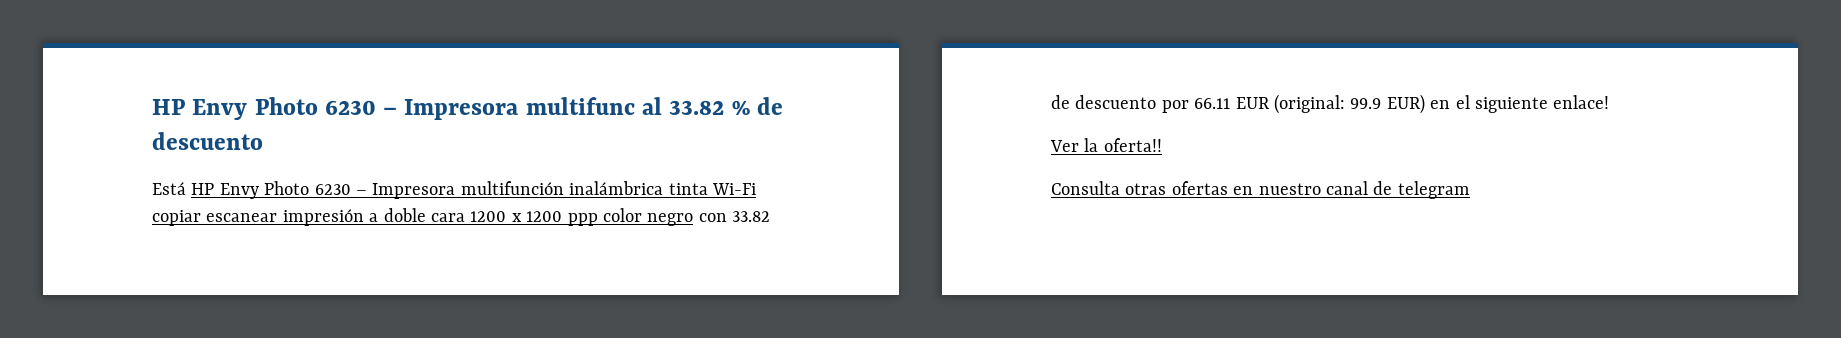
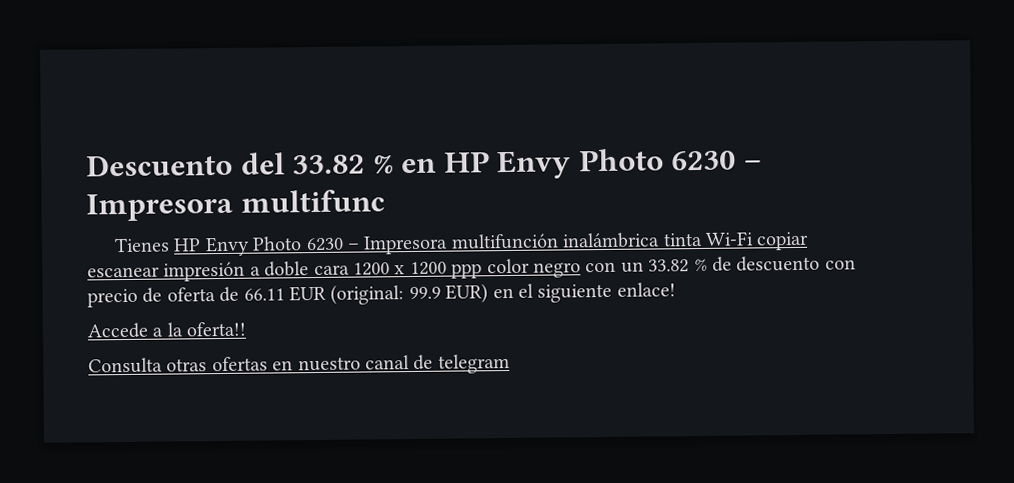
- HP Envy Photo 6230 – Impresora multifunc al 33.82 % de descuento
- Está HP Envy Photo 6230 – Impresora multifunción inalámbrica tinta Wi-Fi copiar escanear impresión a doble cara 1200 x 1200 ppp color negro con 33.82 de descuento por 66.11 EUR (original: 99.9 EUR) en el siguiente enlace!
+ Descuento del 33.82 % en HP Envy Photo 6230 – Impresora multifunc
+ Tienes HP Envy Photo 6230 – Impresora multifunción inalámbrica tinta Wi-Fi copiar escanear impresión a doble cara 1200 x 1200 ppp color negro con un 33.82 % de descuento con precio de oferta de 66.11 EUR (original: 99.9 EUR) en el siguiente enlace!
- Ver la oferta!!
+ Accede a la oferta!!

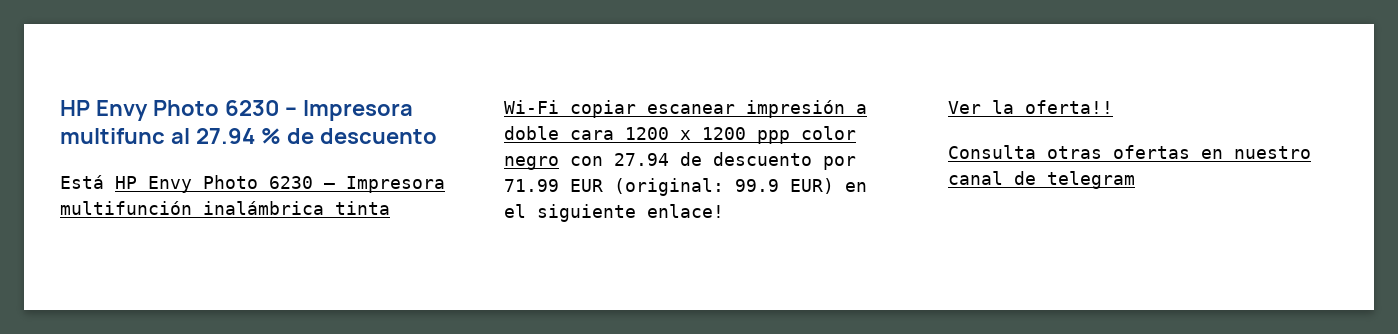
- Descuento del 33.82 % en HP Envy Photo 6230 – Impresora multifunc
- Tienes HP Envy Photo 6230 – Impresora multifunción inalámbrica tinta Wi-Fi copiar escanear impresión a doble cara 1200 x 1200 ppp color negro con un 33.82 % de descuento con precio de oferta de 66.11 EUR (original: 99.9 EUR) en el siguiente enlace!
+ HP Envy Photo 6230 – Impresora multifunc al 27.94 % de descuento
+ Está HP Envy Photo 6230 – Impresora multifunción inalámbrica tinta Wi-Fi copiar escanear impresión a doble cara 1200 x 1200 ppp color negro con 27.94 de descuento por 71.99 EUR (original: 99.9 EUR) en el siguiente enlace!
- Accede a la oferta!!
+ Ver la oferta!!

